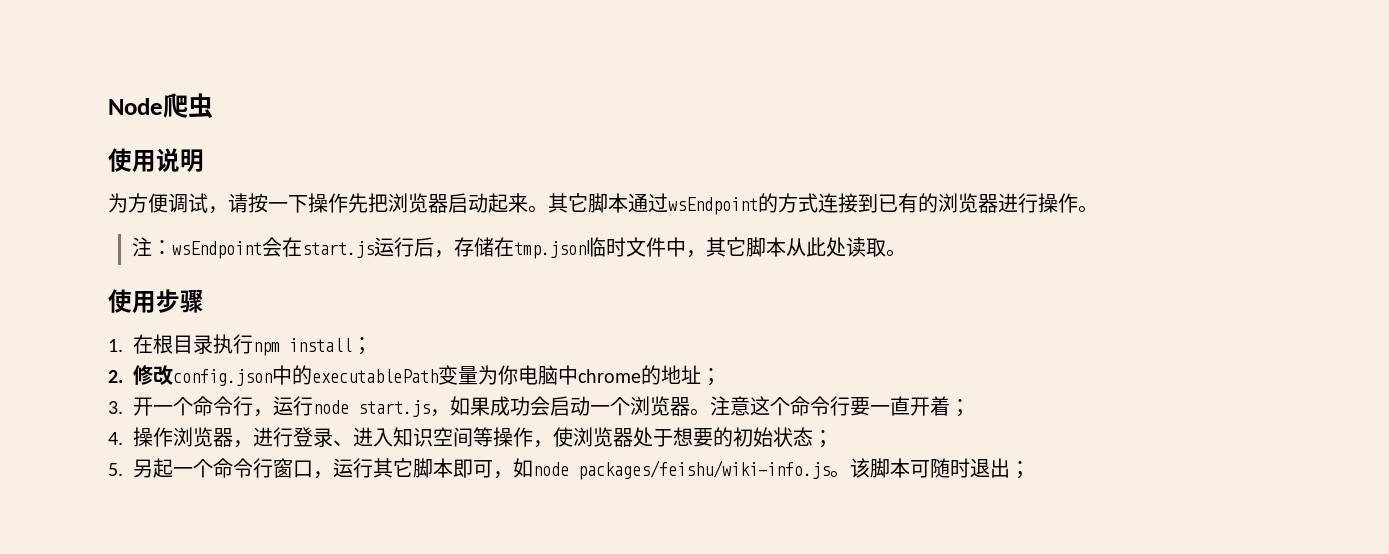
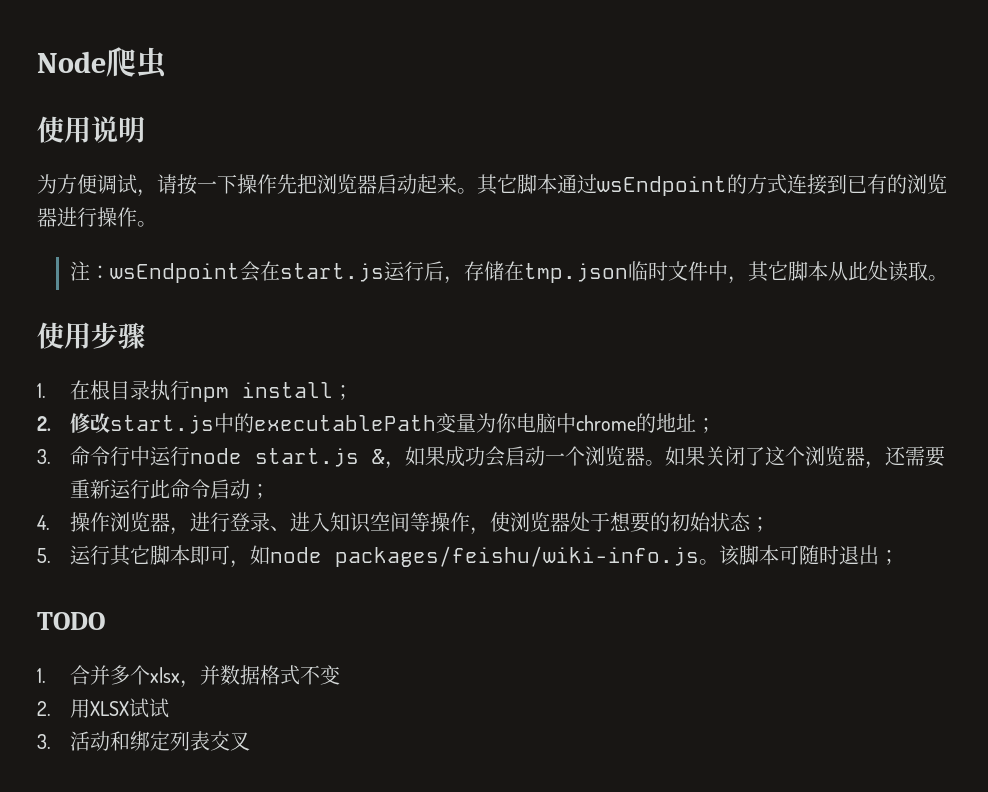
- 2.修改config.json中的executablePath变量为你电脑中chrome的地址；
+ 2.修改start.js中的executablePath变量为你电脑中chrome的地址；
- 3.开一个命令行，运行node start.js，如果成功会启动一个浏览器。
+ 3.命令行中运行node start.js &，如果成功会启动一个浏览器。
- 注意这个命令行要一直开着；
+ 如果关闭了这个浏览器，还需要重新运行此命令启动；
- 5.另起一个命令行窗口，运行其它脚本即可，如node packages/feishu/wiki-info.js。
+ 5.运行其它脚本即可，如node packages/feishu/wiki-info.js。
+ TODO
+ 1.合并多个xlsx，并数据格式不变
+ 2.用XLSX试试
+ 3.活动和绑定列表交叉

